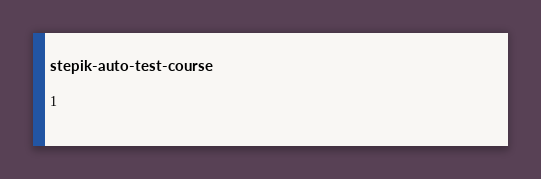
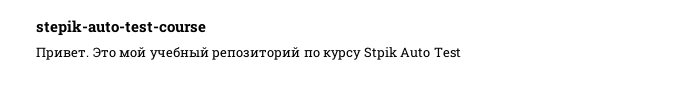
- 1
+ Привет. Это мой учебный репозиторий по курсу Stpik Auto Test

